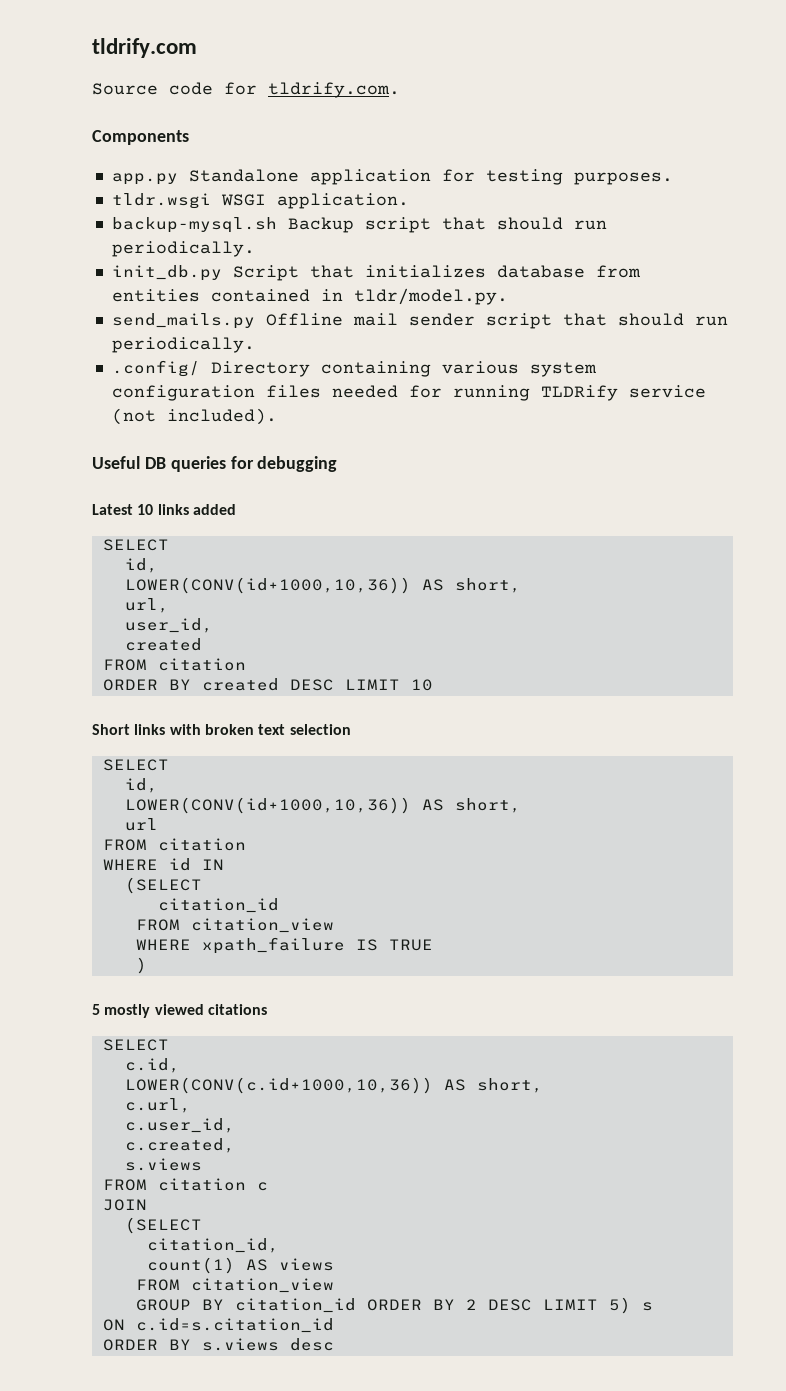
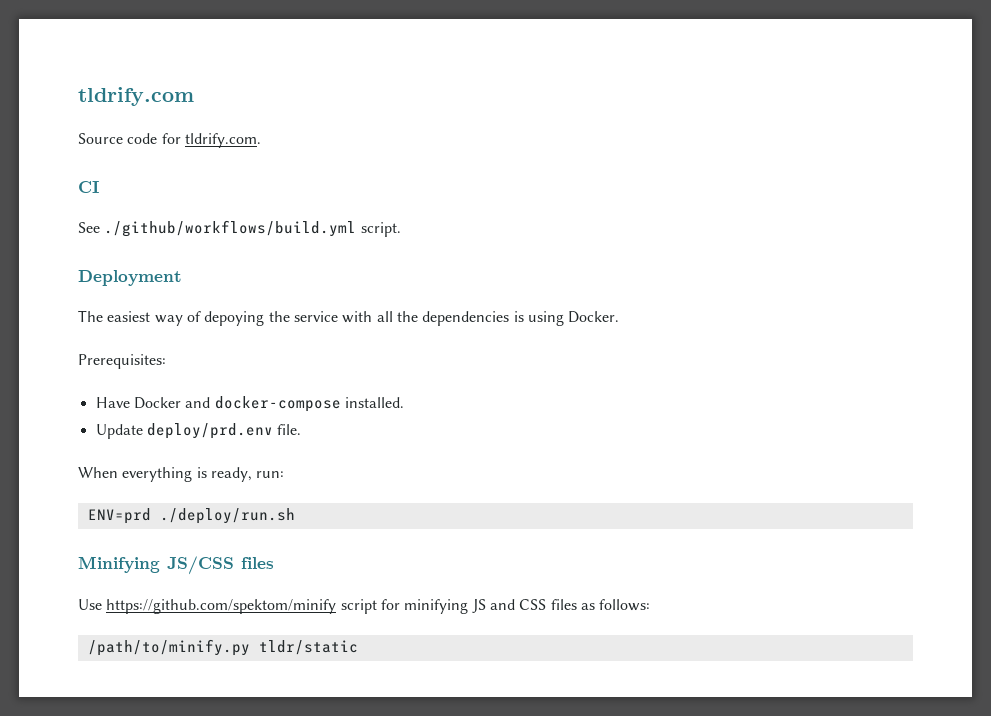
- Components
- app.py Standalone application for testing purposes.
- tldr.wsgi WSGI application.
- backup-mysql.sh Backup script that should run periodically.
- init_db.py Script that initializes database from entities contained in tldr/model.py.
- send_mails.py Offline mail sender script that should run periodically.
- .config/ Directory containing various system configuration files needed for running TLDRify service (not included).
- Useful DB queries for debugging
- Latest 10 links added
- SELECT
- id,
- LOWER(CONV(id+1000,10,36)) AS short,
- url,
- user_id,
- created
- FROM citation
- ORDER BY created DESC LIMIT 10
- Short links with broken text selection
- SELECT
- id,
- LOWER(CONV(id+1000,10,36)) AS short,
- url
- FROM citation
- WHERE id IN
- (SELECT
- citation_id
- FROM citation_view
- WHERE xpath_failure IS TRUE
- )
- 5 mostly viewed citations
- SELECT
- c.id,
- LOWER(CONV(c.id+1000,10,36)) AS short,
- c.url,
- c.user_id,
- c.created,
- s.views
- FROM citation c
- JOIN
- (SELECT
- citation_id,
- count(1) AS views
- FROM citation_view
- GROUP BY citation_id ORDER BY 2 DESC LIMIT 5) s
- ON c.id=s.citation_id
- ORDER BY s.views desc
+ CI
+ See ./github/workflows/build.yml script.
+ Deployment
+ The easiest way of depoying the service with all the dependencies is using Docker.
+ Prerequisites:
+ Have Docker and docker-compose installed.
+ Update deploy/prd.env file.
+ When everything is ready, run:
+ ENV=prd ./deploy/run.sh
+ Minifying JS/CSS files
+ Use https://github.com/spektom/minify script for minifying JS and CSS files as follows:
+ /path/to/minify.py tldr/static

